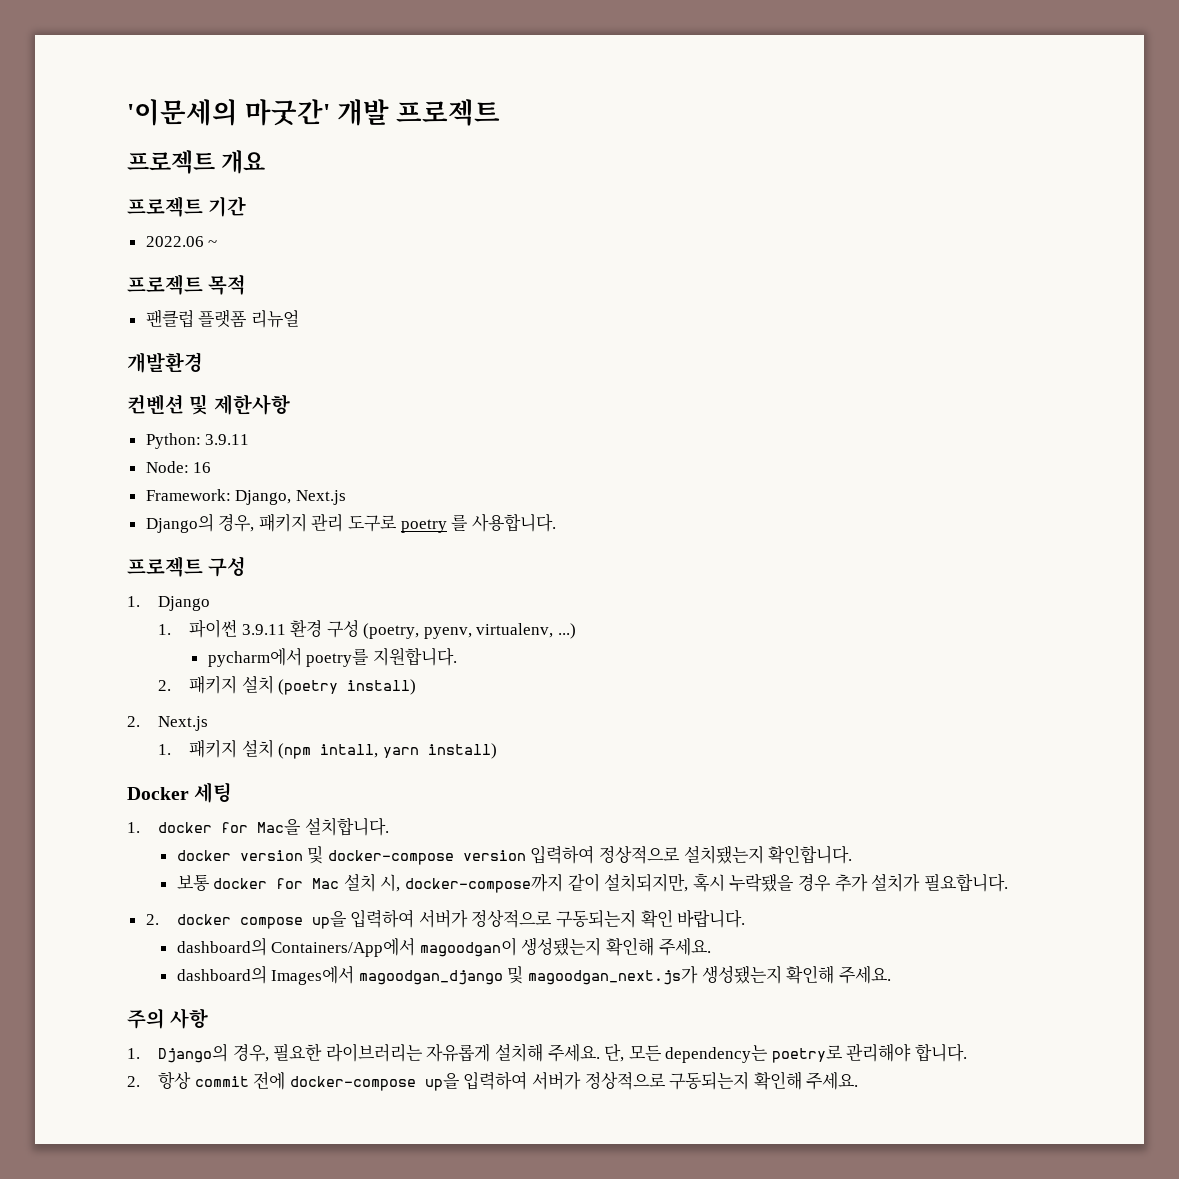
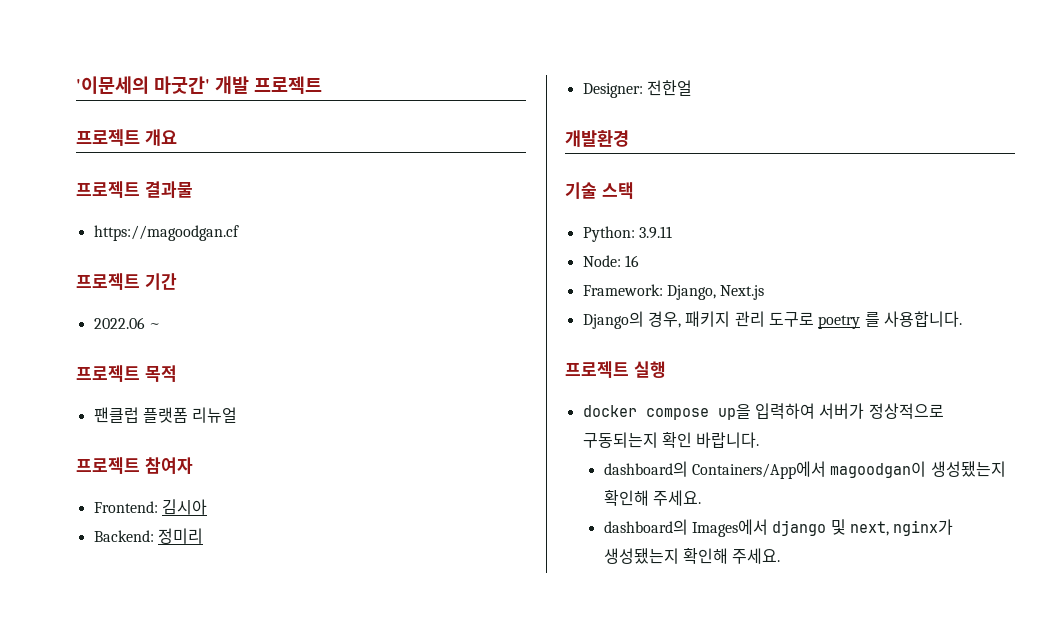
+ 프로젝트 결과물
+ https://magoodgan.cf
+ 프로젝트 참여자
+ Frontend: 김시아
+ Backend: 정미리
+ Designer: 전한얼
  개발환경
- 컨벤션 및 제한사항
+ 기술 스택
- 프로젝트 구성
- 1. Django
- 1. 파이썬 3.9.11 환경 구성 (poetry, pyenv, virtualenv, ...)
- pycharm에서 poetry를 지원합니다.
- 2. 패키지 설치 (poetry install)
- 2. Next.js
- 1. 패키지 설치 (npm intall, yarn install)
- Docker 세팅
- 1. docker for Mac을 설치합니다.
- docker version 및 docker-compose version 입력하여 정상적으로 설치됐는지 확인합니다.
- 보통 docker for Mac 설치 시, docker-compose까지 같이 설치되지만, 혹시 누락됐을 경우 추가 설치가 필요합니다.
- 2. docker compose up을 입력하여 서버가 정상적으로 구동되는지 확인 바랍니다.
+ 프로젝트 실행
+ docker compose up을 입력하여 서버가 정상적으로 구동되는지 확인 바랍니다.
- dashboard의 Images에서 magoodgan_django 및 magoodgan_next.js가 생성됐는지 확인해 주세요.
- 주의 사항
- 1. Django의 경우, 필요한 라이브러리는 자유롭게 설치해 주세요. 단, 모든 dependency는 poetry로 관리해야 합니다.
- 2. 항상 commit 전에 docker-compose up을 입력하여 서버가 정상적으로 구동되는지 확인해 주세요.
+ dashboard의 Images에서 django 및 next, nginx가 생성됐는지 확인해 주세요.

